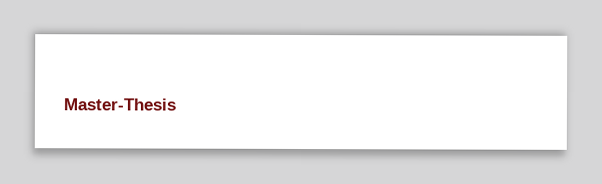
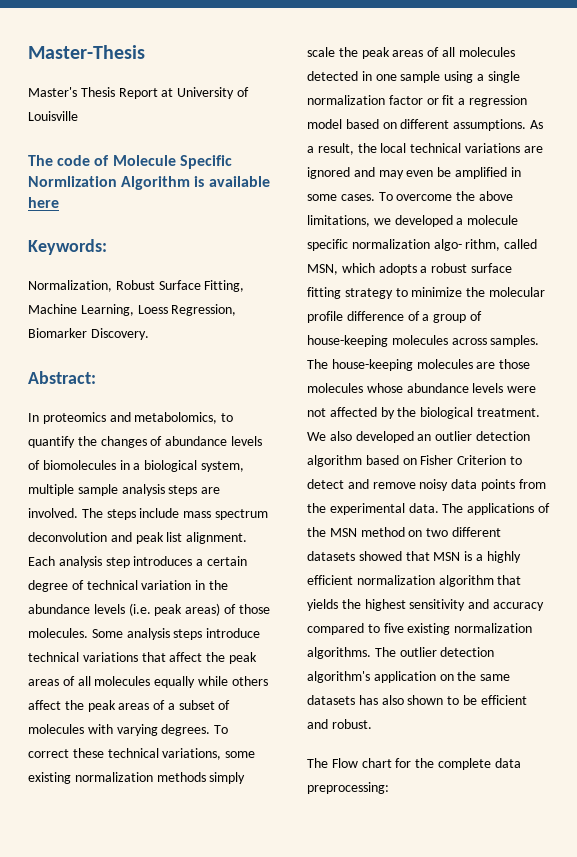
+ Master's Thesis Report at University of Louisville
+ The code of Molecule Specific Normlization Algorithm is available here
+ Keywords:
+ Normalization, Robust Surface Fitting, Machine Learning, Loess Regression, Biomarker Discovery.
+ Abstract:
+ In proteomics and metabolomics, to quantify the changes of abundance levels of biomolecules in a biological system, multiple sample analysis steps are involved. The steps include mass spectrum deconvolution and peak list alignment. Each analysis step introduces a certain degree of technical variation in the abundance levels (i.e. peak areas) of those molecules. Some analysis steps introduce technical variations that affect the peak areas of all molecules equally while others affect the peak areas of a subset of molecules with varying degrees. To correct these technical variations, some existing normalization methods simply scale the peak areas of all molecules detected in one sample using a single normalization factor or fit a regression model based on different assumptions. As a result, the local technical variations are ignored and may even be amplified in some cases. To overcome the above limitations, we developed a molecule specific normalization algo- rithm, called MSN, which adopts a robust surface fitting strategy to minimize the molecular profile difference of a group of house-keeping molecules across samples. The house-keeping molecules are those molecules whose abundance levels were not affected by the biological treatment. We also developed an outlier detection algorithm based on Fisher Criterion to detect and remove noisy data points from the experimental data. The applications of the MSN method on two different datasets showed that MSN is a highly efficient normalization algorithm that yields the highest sensitivity and accuracy compared to five existing normalization algorithms. The outlier detection algorithm's application on the same datasets has also shown to be efficient and robust.
+ The Flow chart for the complete data preprocessing:

